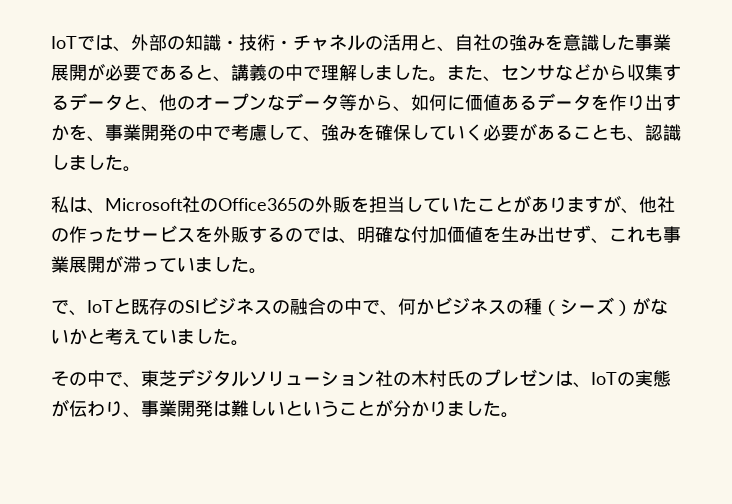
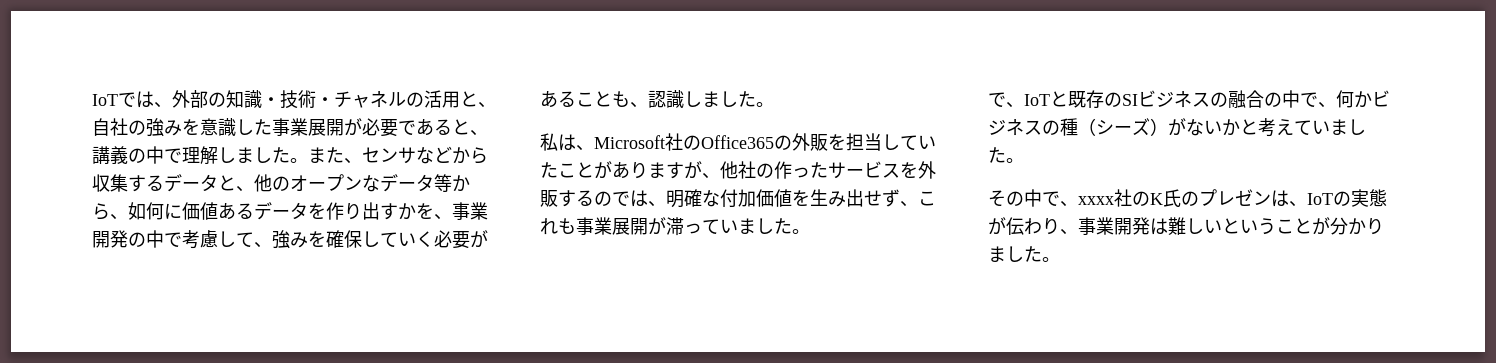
- その中で、東芝デジタルソリューション社の木村氏のプレゼンは、IoTの実態が伝わり、事業開発は難しいということが分かりました。
+ その中で、xxxx社のK氏のプレゼンは、IoTの実態が伝わり、事業開発は難しいということが分かりました。

